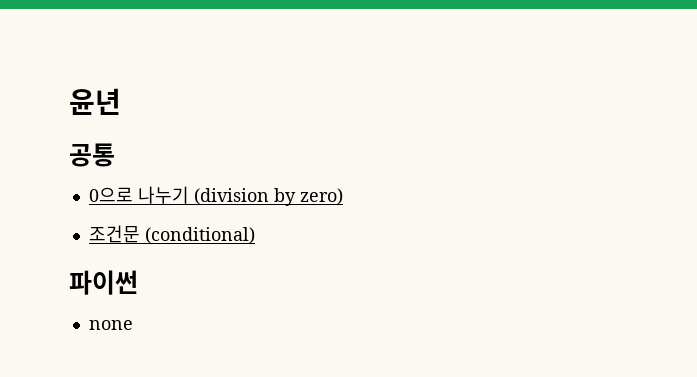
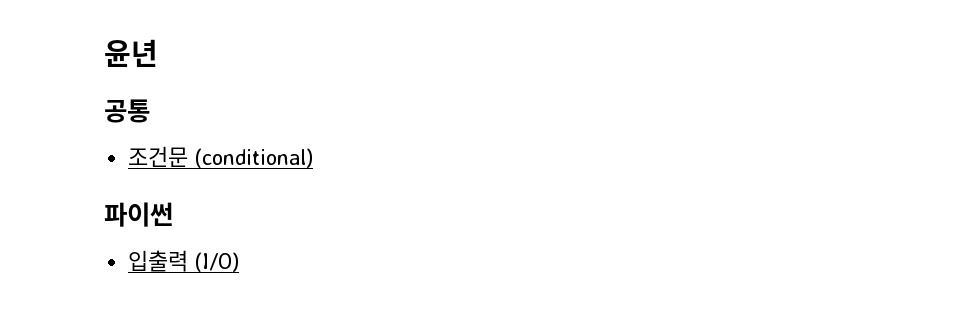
- 0으로 나누기 (division by zero)
- none
+ 입출력 (I/O)

